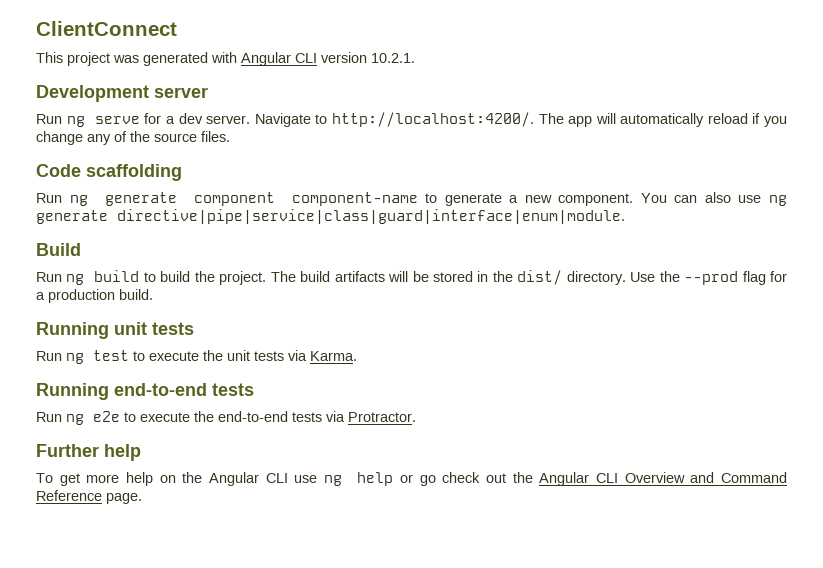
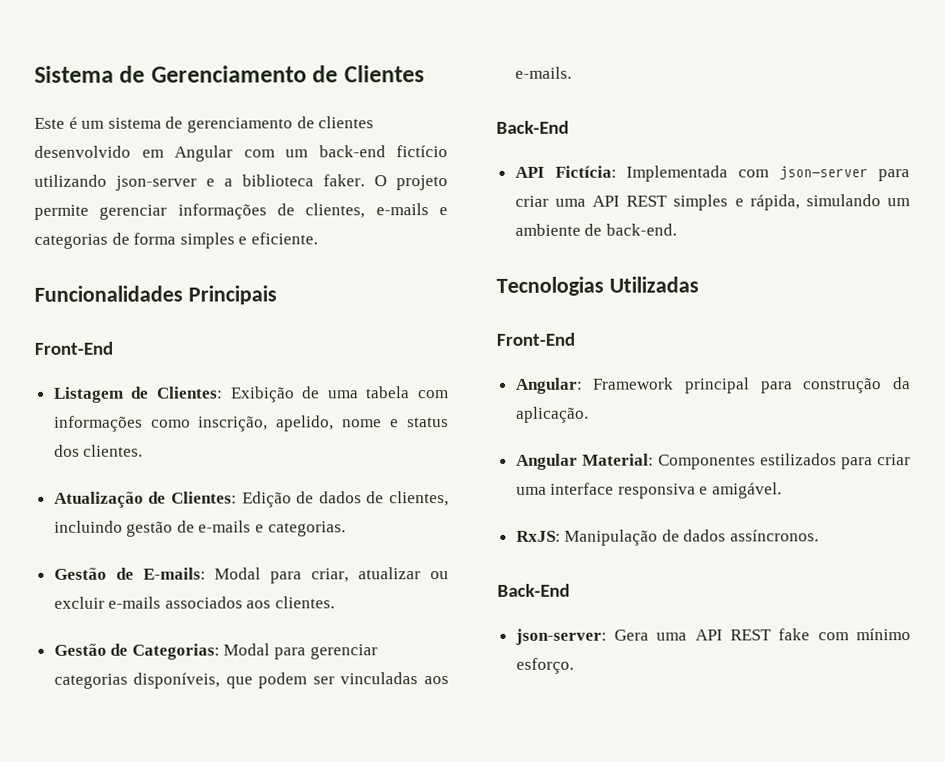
- ClientConnect
- This project was generated with Angular CLI version 10.2.1.
- Development server
- Run ng serve for a dev server. Navigate to http://localhost:4200/. The app will automatically reload if you change any of the source files.
- Code scaffolding
- Run ng generate component component-name to generate a new component. You can also use ng generate directive|pipe|service|class|guard|interface|enum|module.
- Build
- Run ng build to build the project. The build artifacts will be stored in the dist/ directory. Use the --prod flag for a production build.
- Running unit tests
- Run ng test to execute the unit tests via Karma.
- Running end-to-end tests
- Run ng e2e to execute the end-to-end tests via Protractor.
- Further help
- To get more help on the Angular CLI use ng help or go check out the Angular CLI Overview and Command Reference page.
+ Sistema de Gerenciamento de Clientes
+ Este é um sistema de gerenciamento de clientes desenvolvido em Angular com um back-end fictício utilizando json-server e a biblioteca faker. O projeto permite gerenciar informações de clientes, e-mails e categorias de forma simples e eficiente.
+ Funcionalidades Principais
+ Front-End
+ Listagem de Clientes: Exibição de uma tabela com informações como inscrição, apelido, nome e status dos clientes.
+ Atualização de Clientes: Edição de dados de clientes, incluindo gestão de e-mails e categorias.
+ Gestão de E-mails: Modal para criar, atualizar ou excluir e-mails associados aos clientes.
+ Gestão de Categorias: Modal para gerenciar categorias disponíveis, que podem ser vinculadas aos e-mails.
+ Back-End
+ API Fictícia: Implementada com json-server para criar uma API REST simples e rápida, simulando um ambiente de back-end.
+ Tecnologias Utilizadas
+ Front-End
+ Angular: Framework principal para construção da aplicação.
+ Angular Material: Componentes estilizados para criar uma interface responsiva e amigável.
+ RxJS: Manipulação de dados assíncronos.
+ Back-End
+ json-server: Gera uma API REST fake com mínimo esforço.

